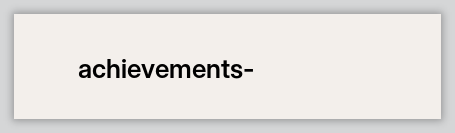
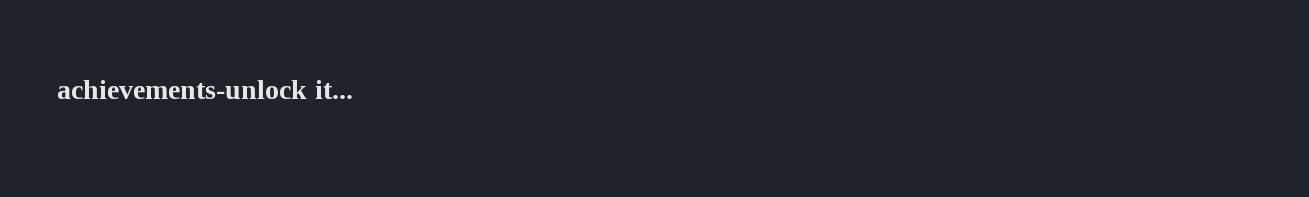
- achievements-
+ achievements-unlock it...

